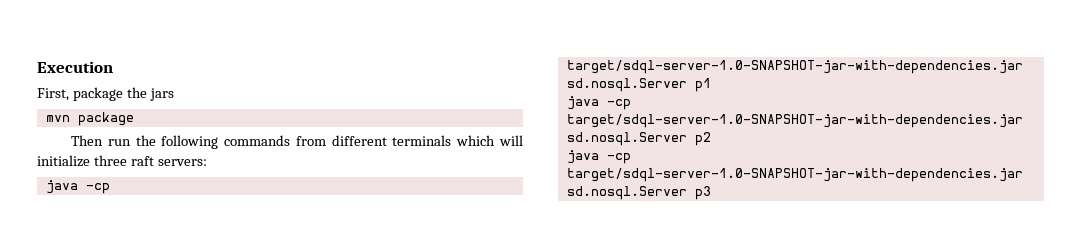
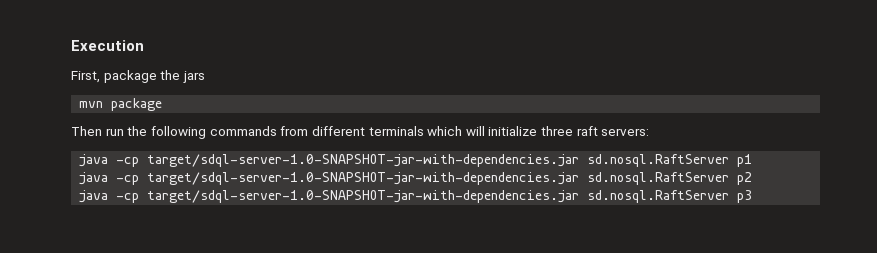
- java -cp target/sdql-server-1.0-SNAPSHOT-jar-with-dependencies.jar sd.nosql.Server p1
+ java -cp target/sdql-server-1.0-SNAPSHOT-jar-with-dependencies.jar sd.nosql.RaftServer p1
- java -cp target/sdql-server-1.0-SNAPSHOT-jar-with-dependencies.jar sd.nosql.Server p2
+ java -cp target/sdql-server-1.0-SNAPSHOT-jar-with-dependencies.jar sd.nosql.RaftServer p2
- java -cp target/sdql-server-1.0-SNAPSHOT-jar-with-dependencies.jar sd.nosql.Server p3
+ java -cp target/sdql-server-1.0-SNAPSHOT-jar-with-dependencies.jar sd.nosql.RaftServer p3

